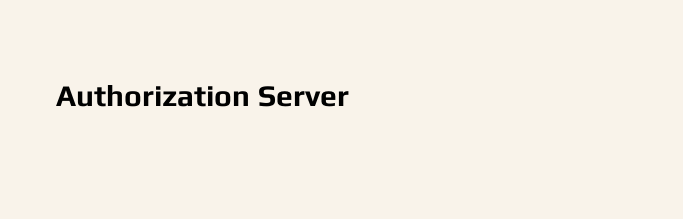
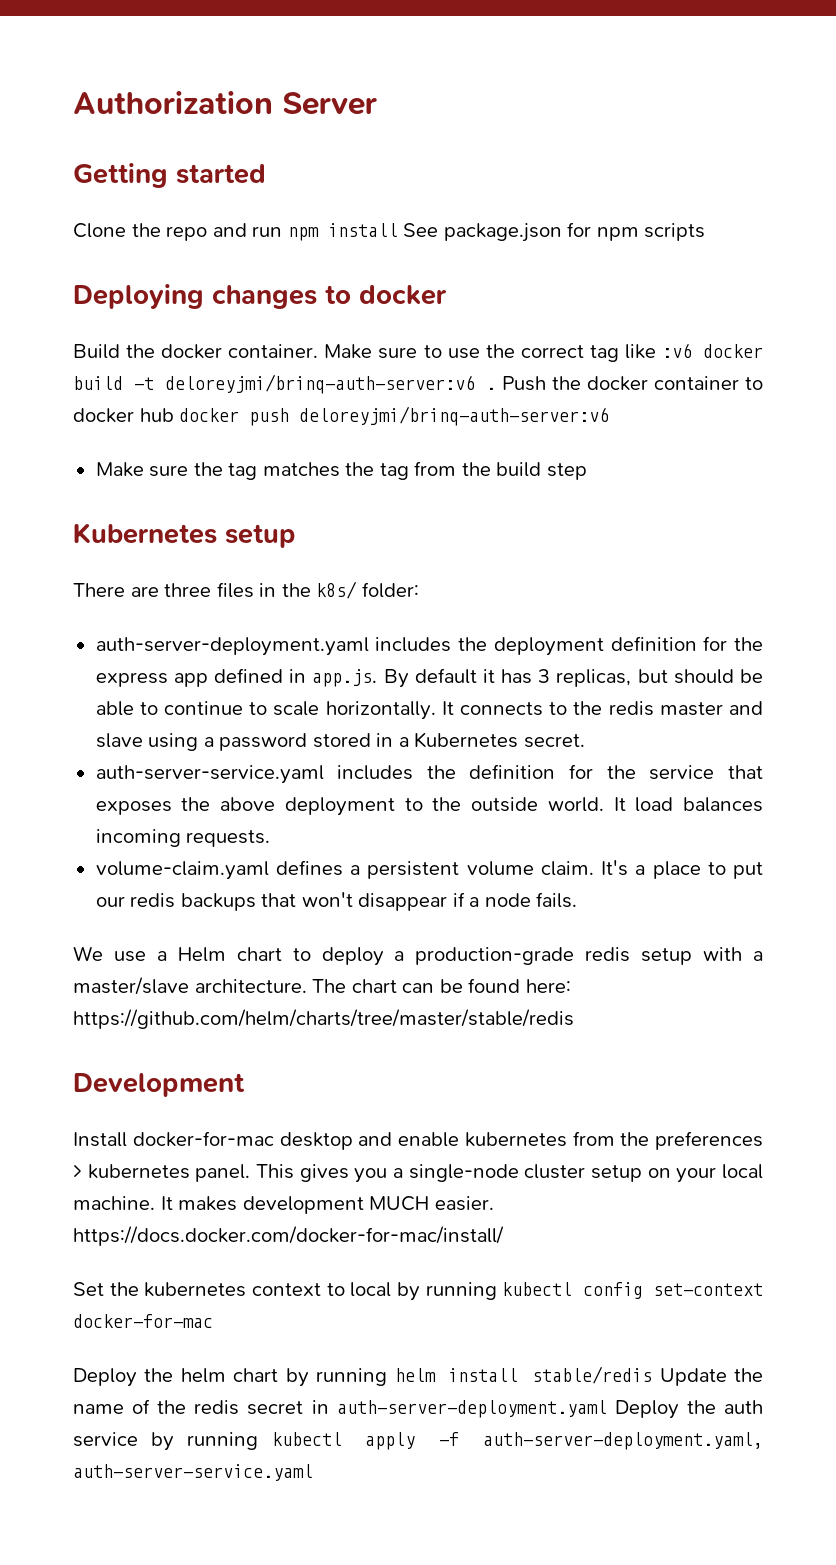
+ Getting started
+ Clone the repo and run npm install See package.json for npm scripts
+ Deploying changes to docker
+ Build the docker container. Make sure to use the correct tag like :v6 docker build -t deloreyjmi/brinq-auth-server:v6 . Push the docker container to docker hub docker push deloreyjmi/brinq-auth-server:v6
+ Make sure the tag matches the tag from the build step
+ Kubernetes setup
+ There are three files in the k8s/ folder:
+ auth-server-deployment.yaml includes the deployment definition for the express app defined in app.js. By default it has 3 replicas, but should be able to continue to scale horizontally. It connects to the redis master and slave using a password stored in a Kubernetes secret.
+ auth-server-service.yaml includes the definition for the service that exposes the above deployment to the outside world. It load balances incoming requests.
+ volume-claim.yaml defines a persistent volume claim. It's a place to put our redis backups that won't disappear if a node fails.
+ We use a Helm chart to deploy a production-grade redis setup with a master/slave architecture. The chart can be found here: https://github.com/helm/charts/tree/master/stable/redis
+ Development
+ Install docker-for-mac desktop and enable kubernetes from the preferences > kubernetes panel. This gives you a single-node cluster setup on your local machine. It makes development MUCH easier. https://docs.docker.com/docker-for-mac/install/
+ Set the kubernetes context to local by running kubectl config set-context docker-for-mac
+ Deploy the helm chart by running helm install stable/redis Update the name of the redis secret in auth-server-deployment.yaml Deploy the auth service by running kubectl apply -f auth-server-deployment.yaml, auth-server-service.yaml

